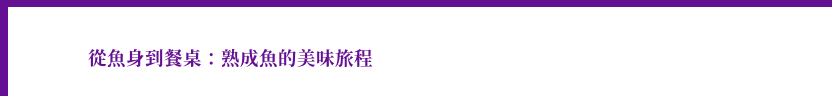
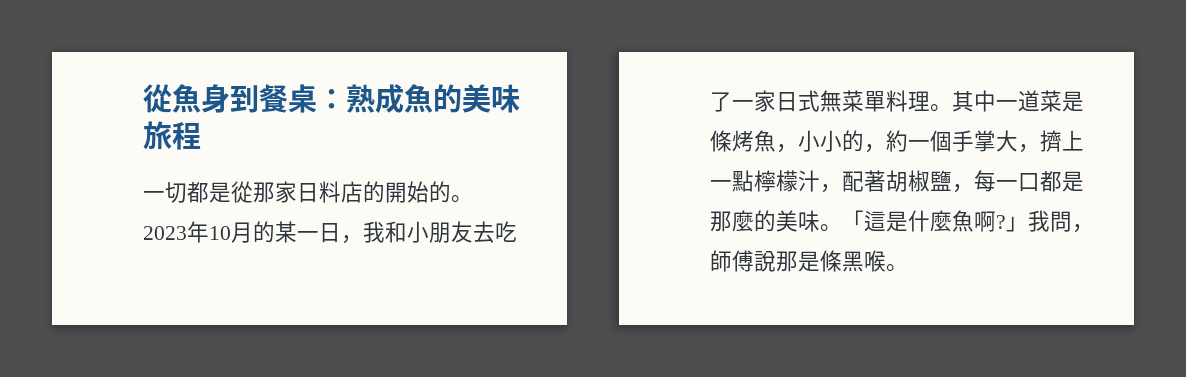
+ 一切都是從那家日料店的開始的。
+ 2023年10月的某一日，我和小朋友去吃了一家日式無菜單料理。其中一道菜是條烤魚，小小的，約一個手掌大，擠上一點檸檬汁，配著胡椒鹽，每一口都是那麼的美味。「這是什麼魚啊?」我問，師傅說那是條黑喉。

